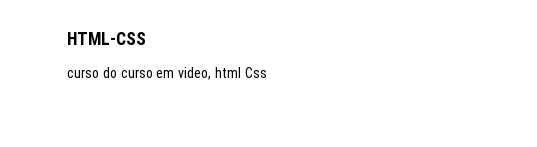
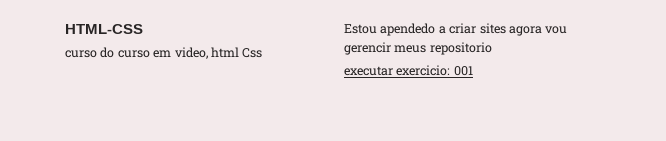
+ Estou apendedo a criar sites agora vou gerencir meus repositorio
+ executar exercicio: 001

